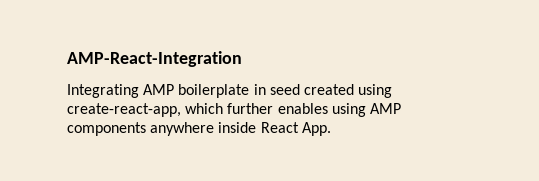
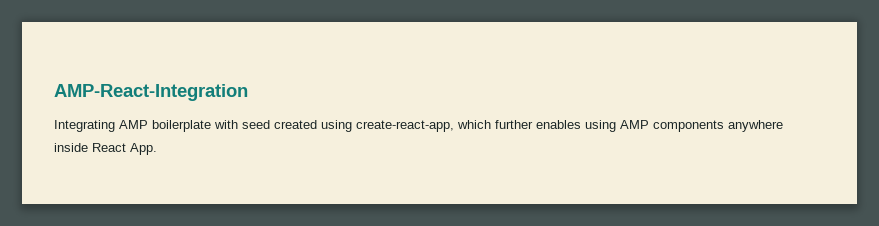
- Integrating AMP boilerplate in seed created using create-react-app, which further enables using AMP components anywhere inside React App.
+ Integrating AMP boilerplate with seed created using create-react-app, which further enables using AMP components anywhere inside React App.

